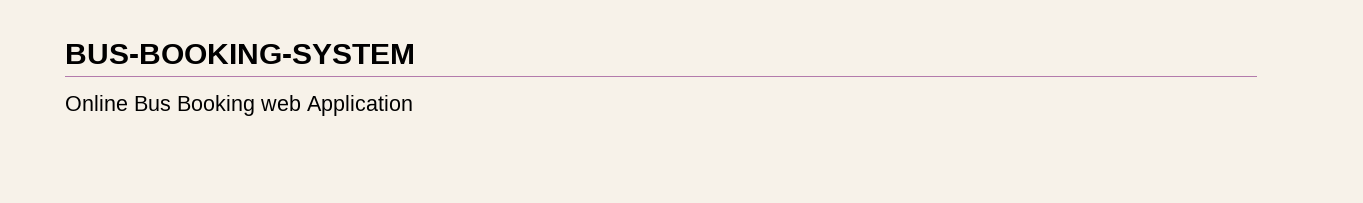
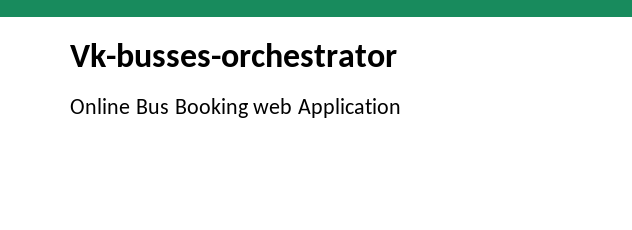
- BUS-BOOKING-SYSTEM
+ Vk-busses-orchestrator

